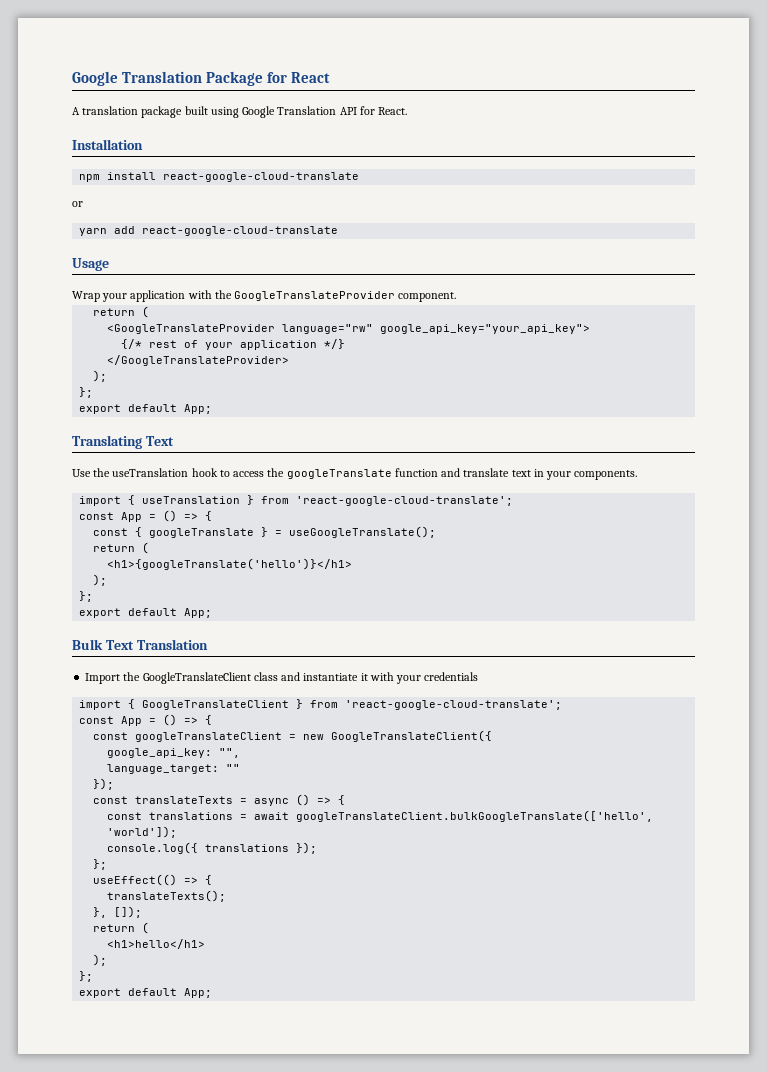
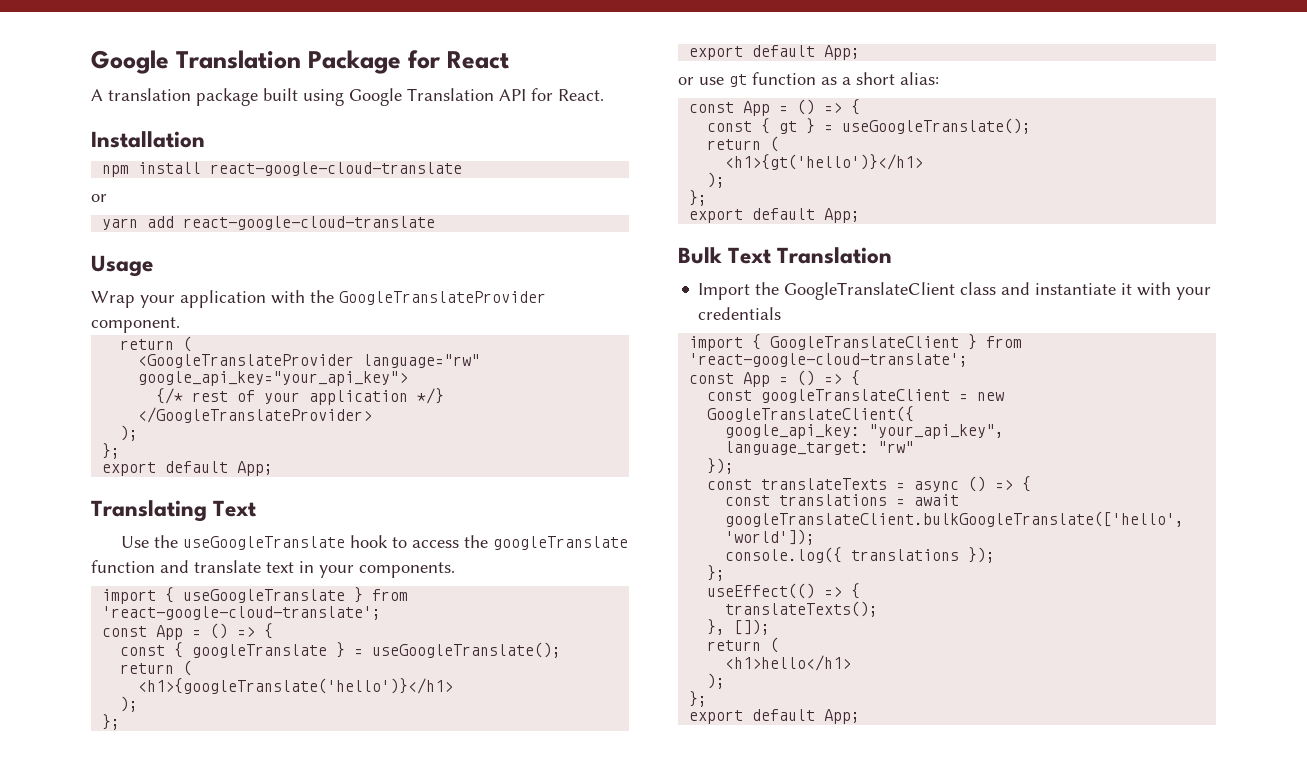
- Use the useTranslation hook to access the googleTranslate function and translate text in your components.
+ Use the useGoogleTranslate hook to access the googleTranslate function and translate text in your components.
- import { useTranslation } from 'react-google-cloud-translate';
+ import { useGoogleTranslate } from 'react-google-cloud-translate';
+ or use gt function as a short alias:
+ const App = () => {
+ const { gt } = useGoogleTranslate();
+ return (
+ <h1>{gt('hello')}</h1>
+ );
+ };
+ export default App;
- google_api_key: "",
+ google_api_key: "your_api_key",
- language_target: ""
+ language_target: "rw"

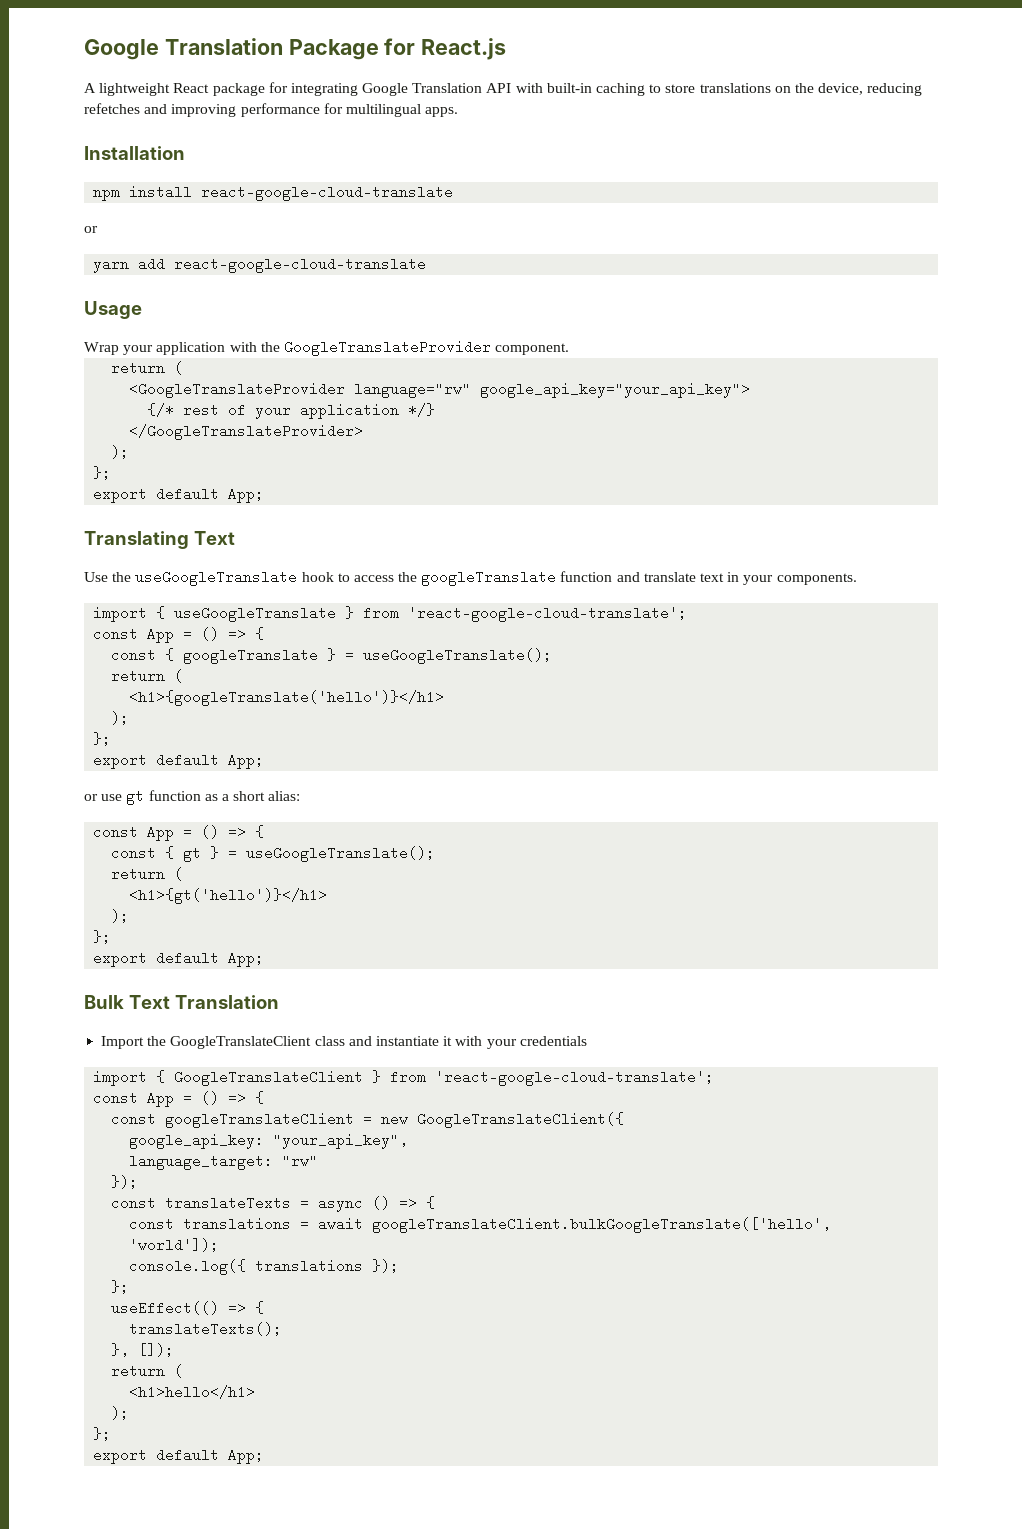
- Google Translation Package for React
+ Google Translation Package for React.js
- A translation package built using Google Translation API for React.
+ A lightweight React package for integrating Google Translation API with built-in caching to store translations on the device, reducing refetches and improving performance for multilingual apps.

